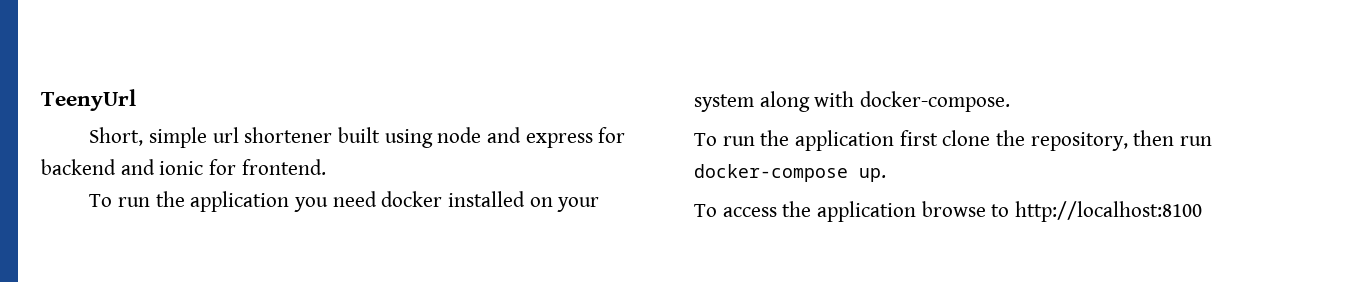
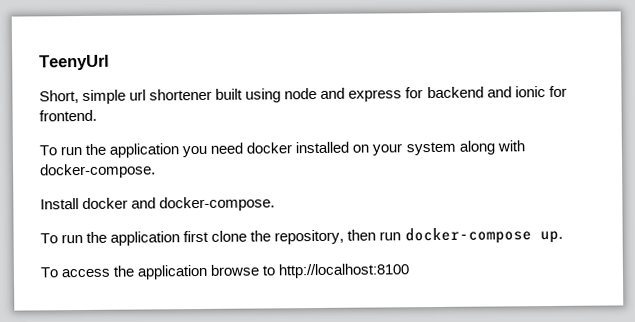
+ Install docker and docker-compose.

